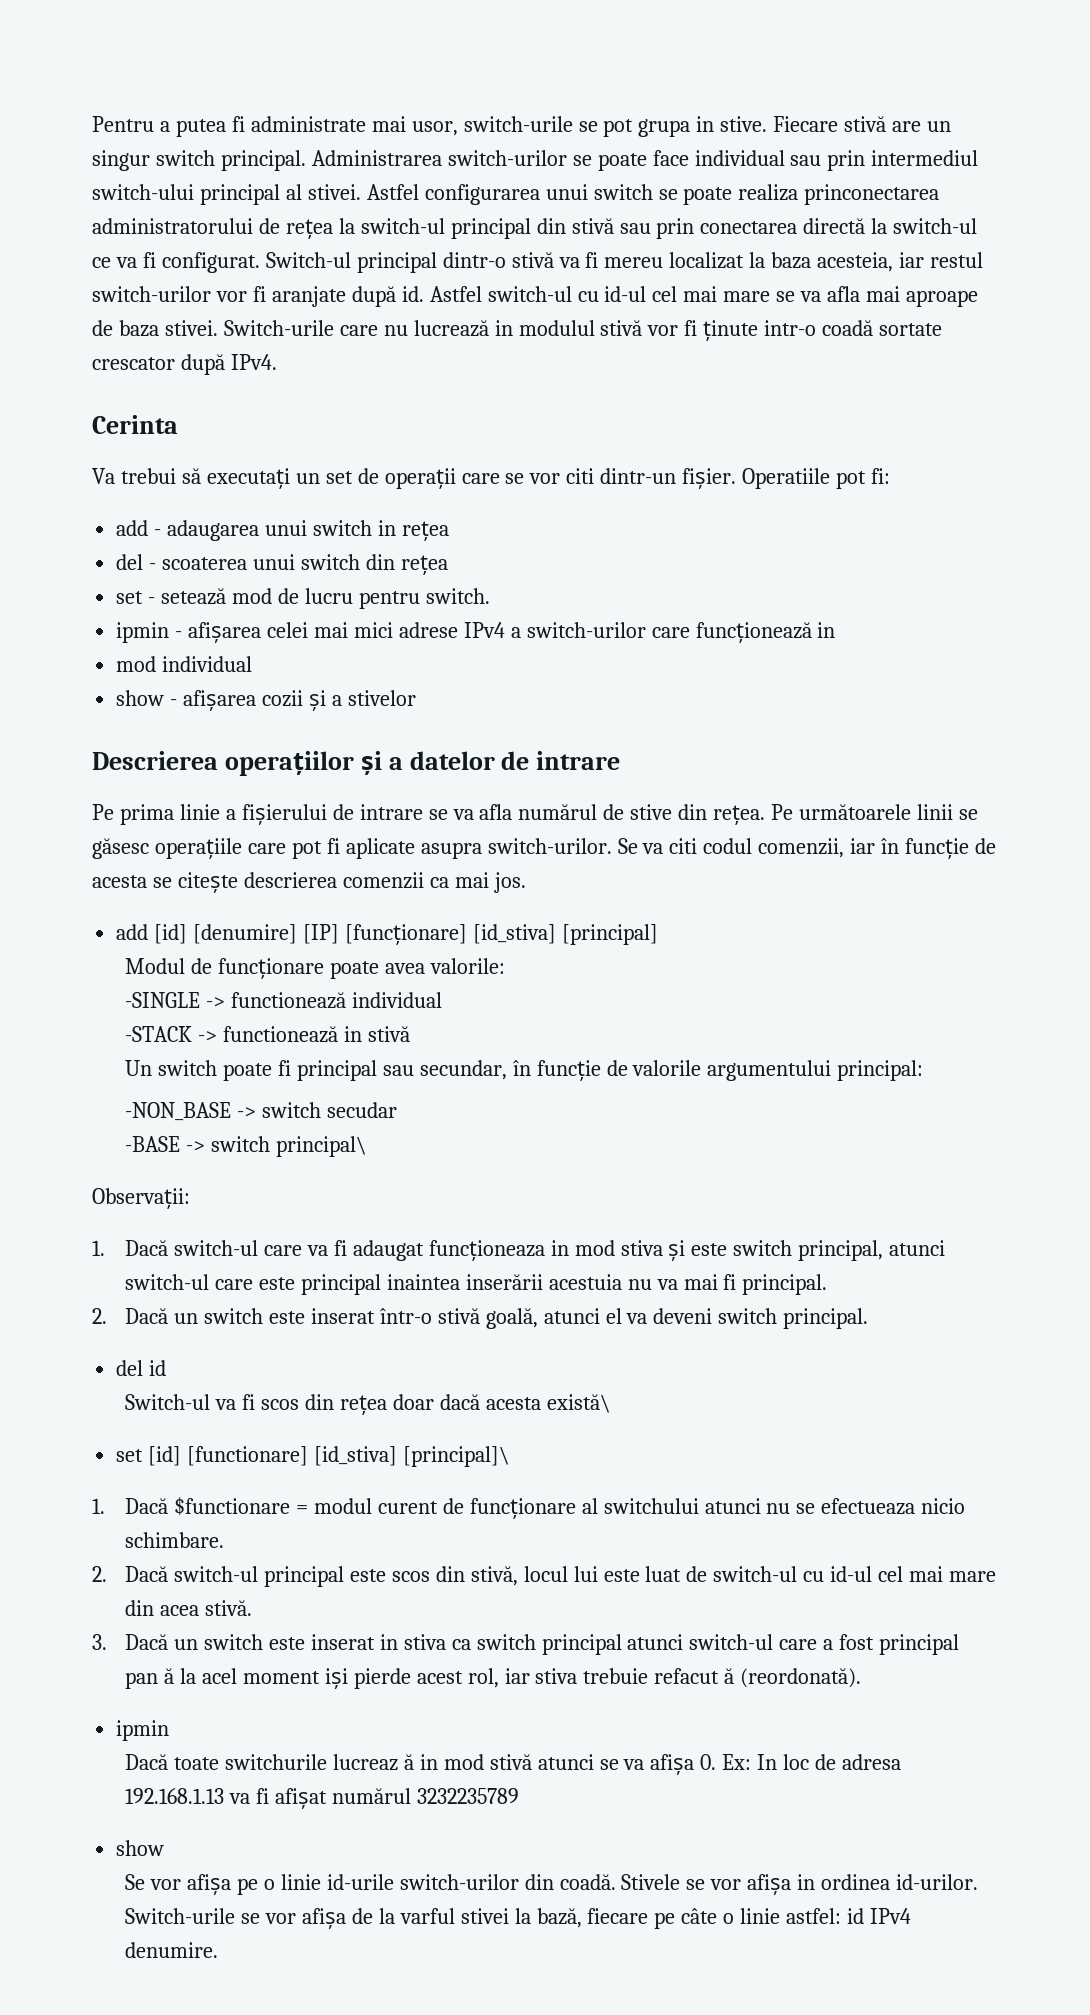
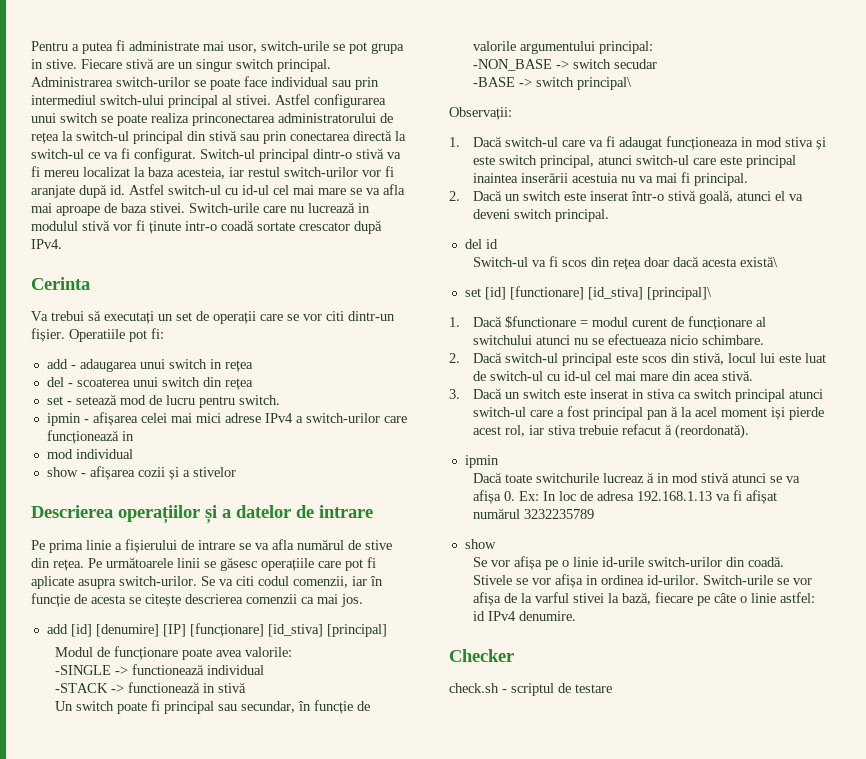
+ Checker
+ check.sh - scriptul de testare

